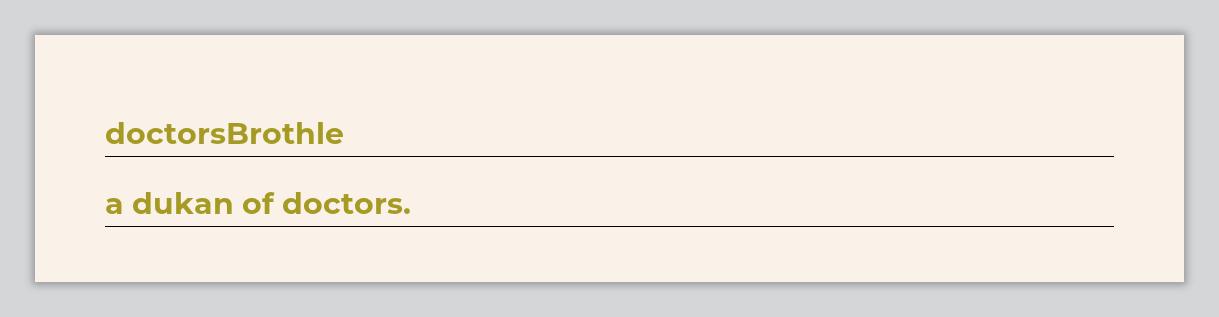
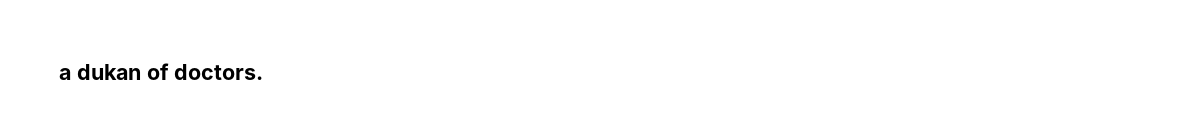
- doctorsBrothle

